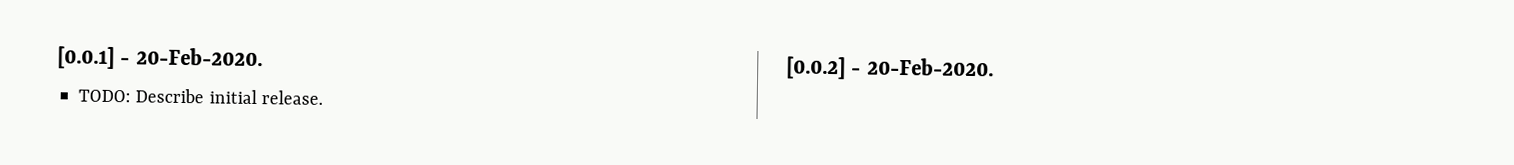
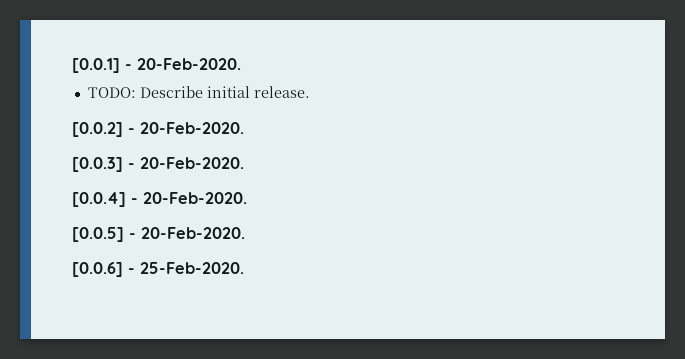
+ [0.0.3] - 20-Feb-2020.
+ [0.0.4] - 20-Feb-2020.
+ [0.0.5] - 20-Feb-2020.
+ [0.0.6] - 25-Feb-2020.

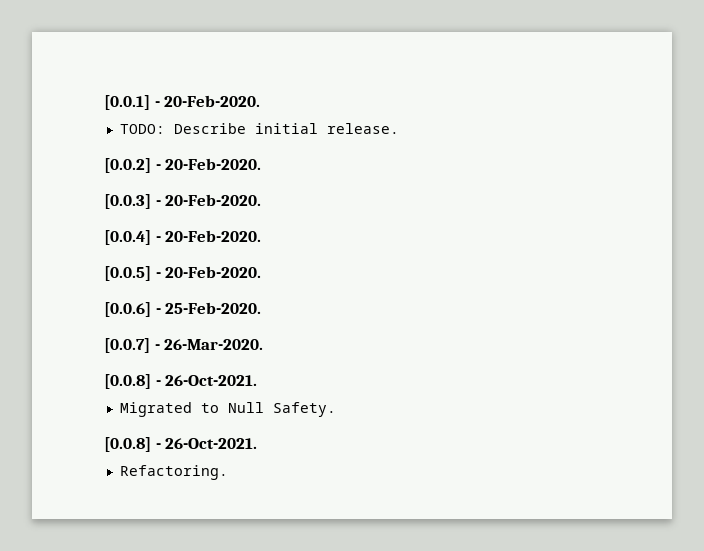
+ [0.0.7] - 26-Mar-2020.
+ [0.0.8] - 26-Oct-2021.
+ Migrated to Null Safety.
+ [0.0.8] - 26-Oct-2021.
+ Refactoring.

